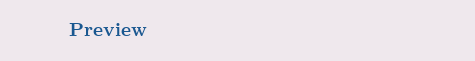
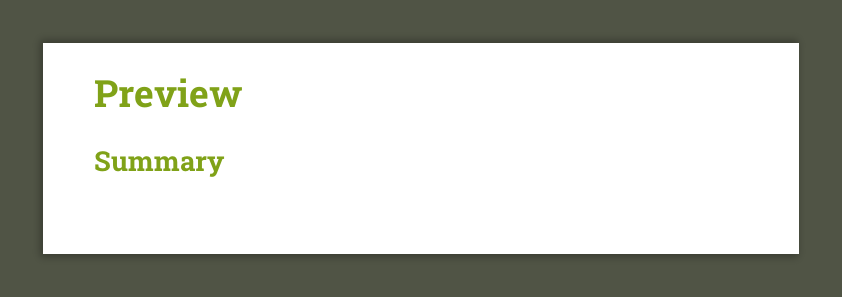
+ Summary

